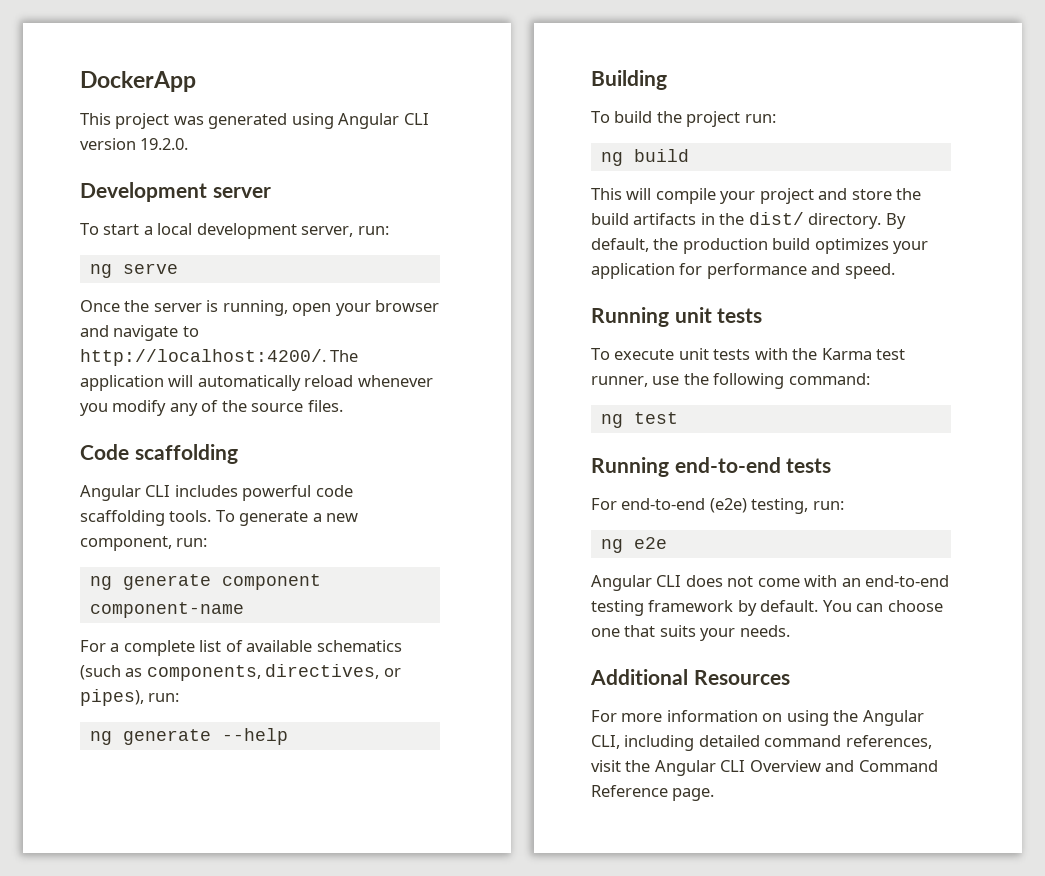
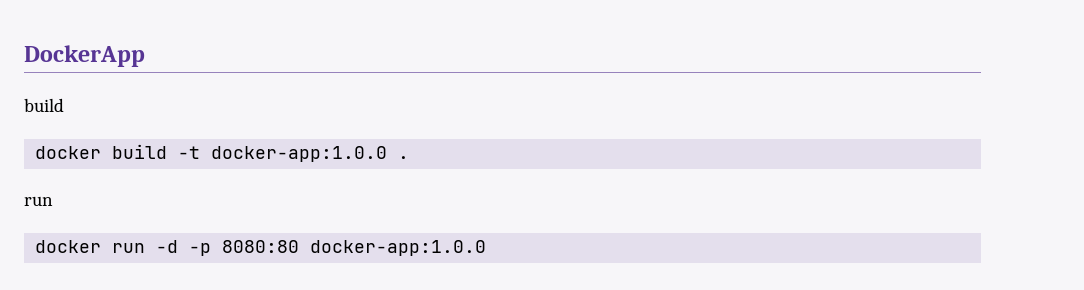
  DockerApp
- This project was generated using Angular CLI version 19.2.0.
- Development server
- To start a local development server, run:
- ng serve
- Once the server is running, open your browser and navigate to http://localhost:4200/. The application will automatically reload whenever you modify any of the source files.
- Code scaffolding
- Angular CLI includes powerful code scaffolding tools. To generate a new component, run:
- ng generate component component-name
- For a complete list of available schematics (such as components, directives, or pipes), run:
- ng generate --help
- Building
- To build the project run:
- ng build
- This will compile your project and store the build artifacts in the dist/ directory. By default, the production build optimizes your application for performance and speed.
- Running unit tests
- To execute unit tests with the Karma test runner, use the following command:
- ng test
- Running end-to-end tests
- For end-to-end (e2e) testing, run:
- ng e2e
- Angular CLI does not come with an end-to-end testing framework by default. You can choose one that suits your needs.
- Additional Resources
- For more information on using the Angular CLI, including detailed command references, visit the Angular CLI Overview and Command Reference page.
+ build
+ docker build -t docker-app:1.0.0 .
+ run
+ docker run -d -p 8080:80 docker-app:1.0.0

